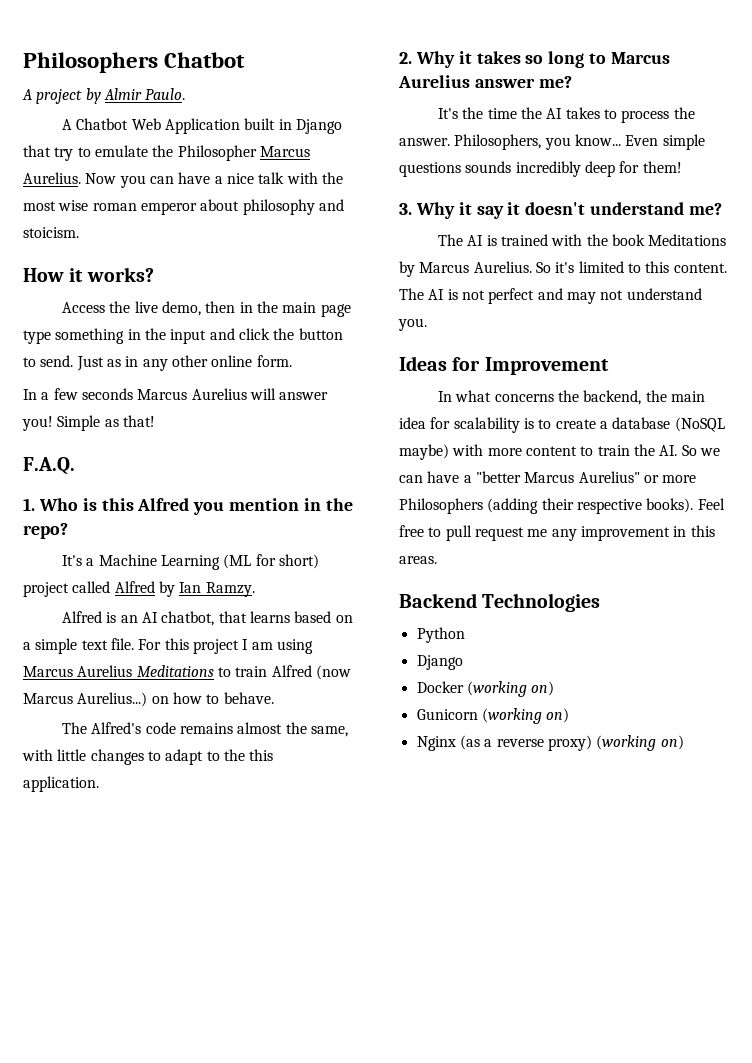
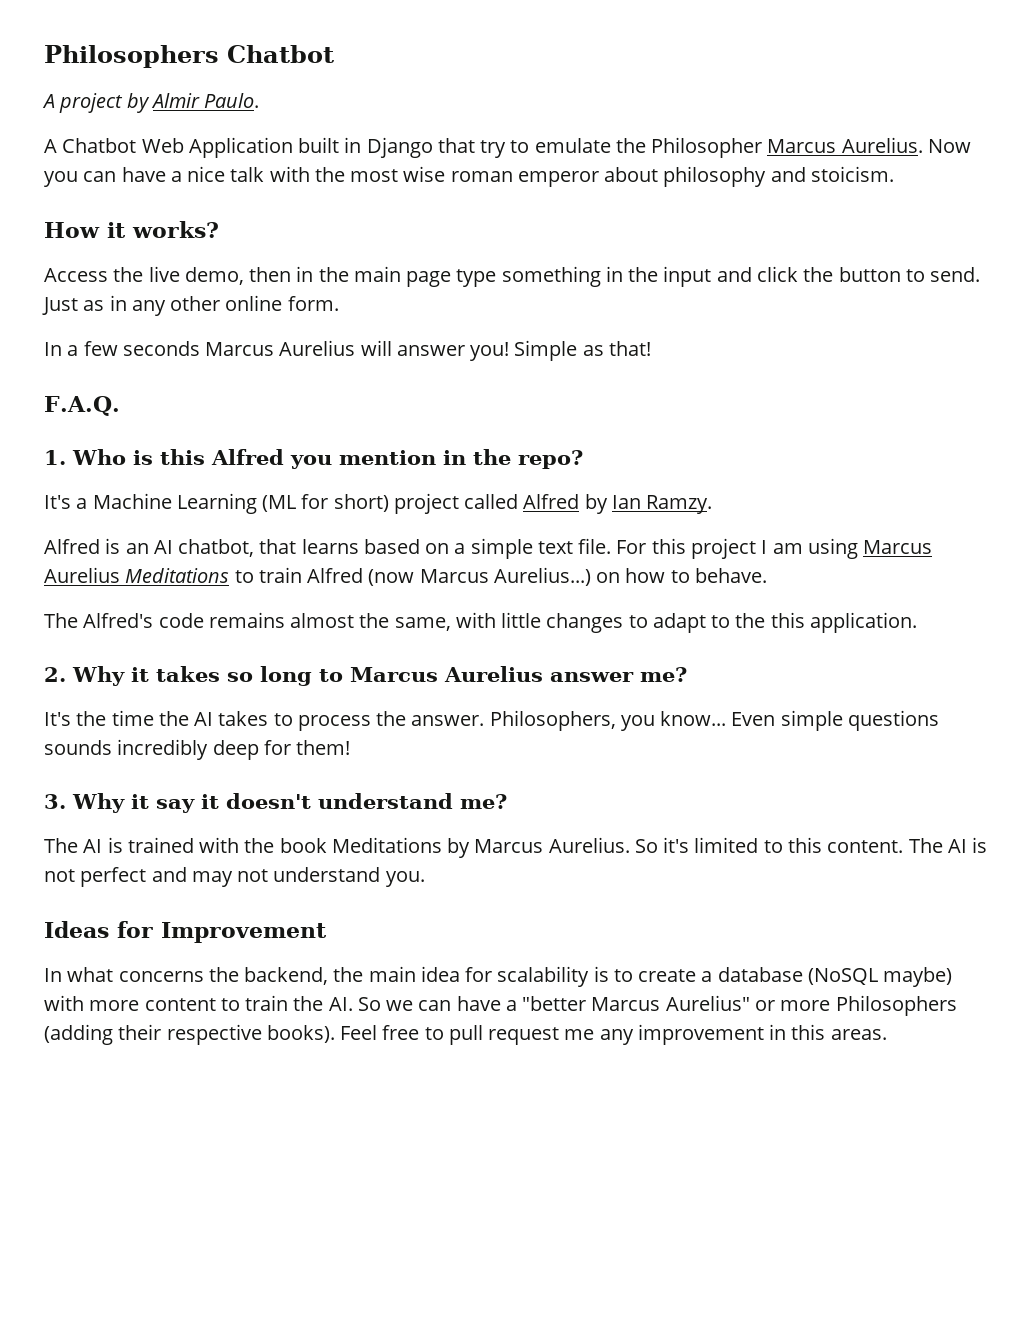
- Backend Technologies
- Python
- Django
- Docker (working on)
- Gunicorn (working on)
- Nginx (as a reverse proxy) (working on)

